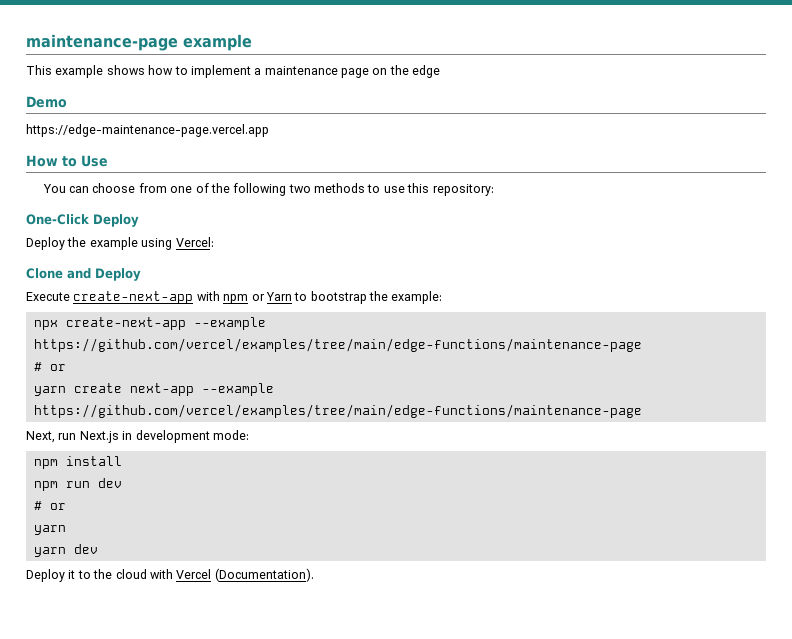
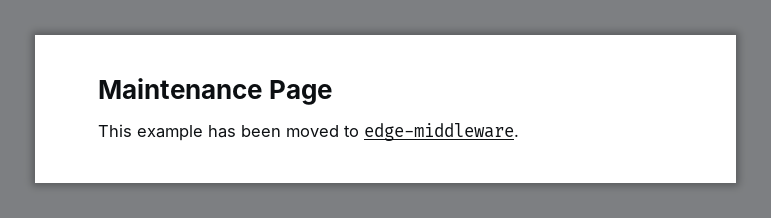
- maintenance-page example
+ Maintenance Page
- This example shows how to implement a maintenance page on the edge
- Demo
- https://edge-maintenance-page.vercel.app
- How to Use
- You can choose from one of the following two methods to use this repository:
- One-Click Deploy
- Deploy the example using Vercel:
- Clone and Deploy
- Execute create-next-app with npm or Yarn to bootstrap the example:
- npx create-next-app --example https://github.com/vercel/examples/tree/main/edge-functions/maintenance-page
- # or
- yarn create next-app --example https://github.com/vercel/examples/tree/main/edge-functions/maintenance-page
- Next, run Next.js in development mode:
- npm install
- npm run dev
- # or
- yarn
- yarn dev
- Deploy it to the cloud with Vercel (Documentation).
+ This example has been moved to edge-middleware.

